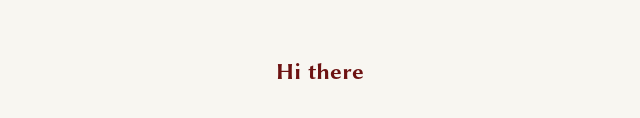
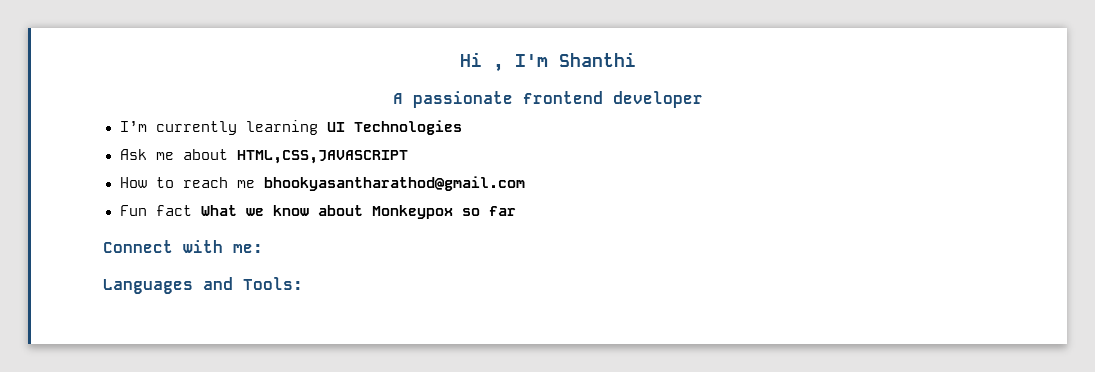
- Hi there
+ Hi , I'm Shanthi
+ A passionate frontend developer
+ I’m currently learning UI Technologies
+ Ask me about HTML,CSS,JAVASCRIPT
+ How to reach me bhookyasantharathod@gmail.com
+ Fun fact What we know about Monkeypox so far
+ Connect with me:
+ Languages and Tools:

